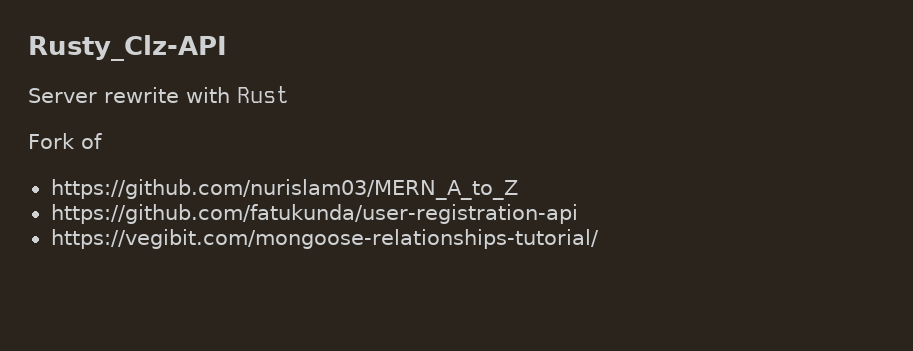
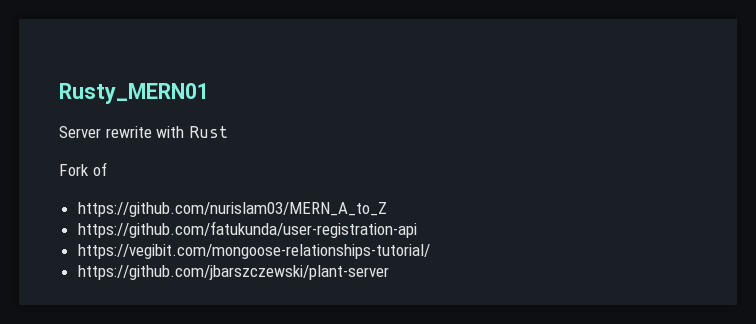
- Rusty_Clz-API
+ Rusty_MERN01
+ https://github.com/jbarszczewski/plant-server

